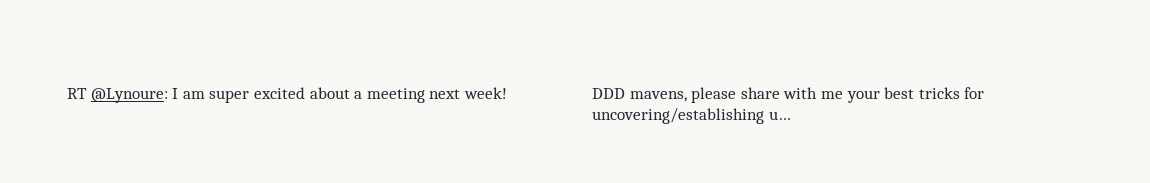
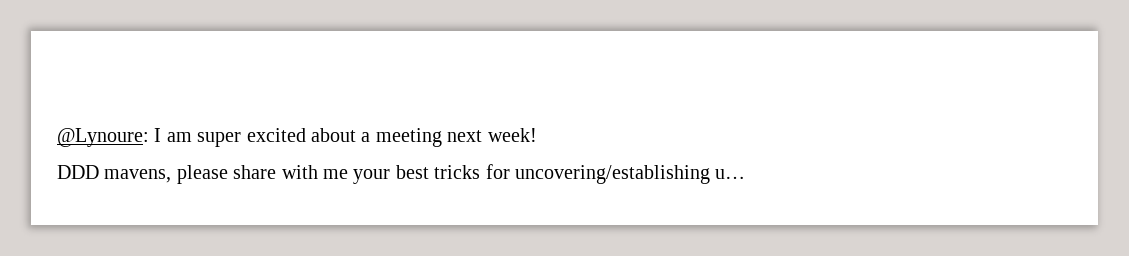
- RT @Lynoure: I am super excited about a meeting next week!
+ @Lynoure: I am super excited about a meeting next week!

